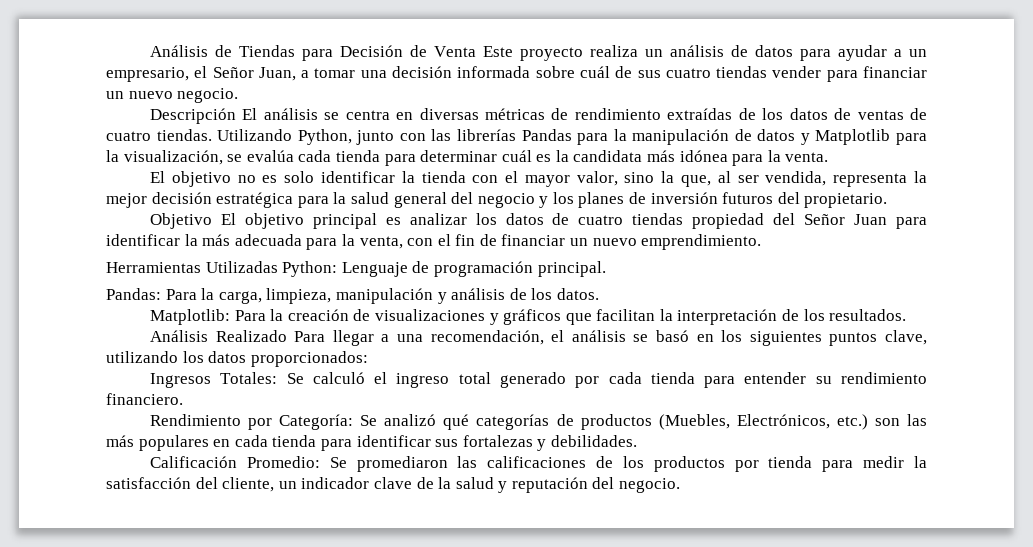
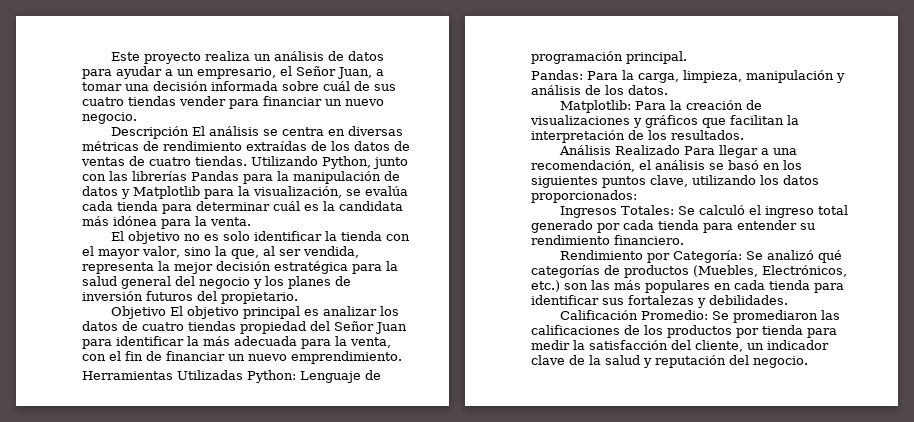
- Análisis de Tiendas para Decisión de Venta Este proyecto realiza un análisis de datos para ayudar a un empresario, el Señor Juan, a tomar una decisión informada sobre cuál de sus cuatro tiendas vender para financiar un nuevo negocio.
+ Este proyecto realiza un análisis de datos para ayudar a un empresario, el Señor Juan, a tomar una decisión informada sobre cuál de sus cuatro tiendas vender para financiar un nuevo negocio.

